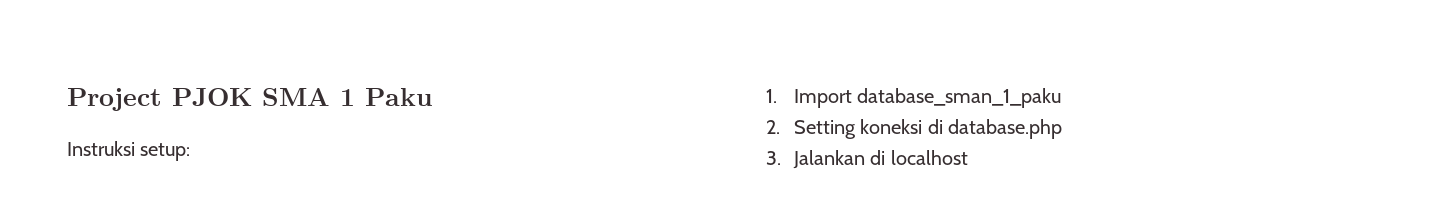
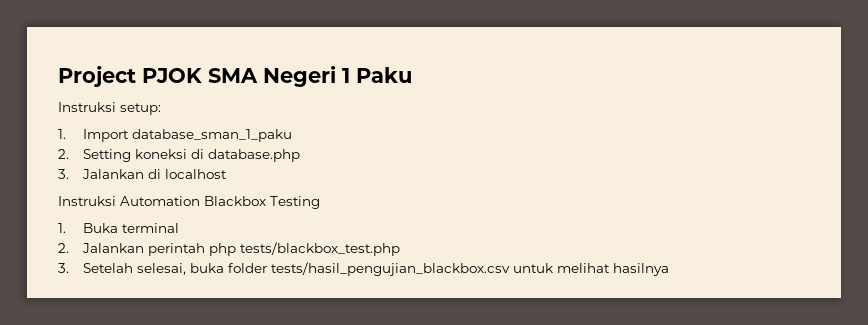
- Project PJOK SMA 1 Paku
+ Project PJOK SMA Negeri 1 Paku
+ Instruksi Automation Blackbox Testing
+ 1. Buka terminal
+ 2. Jalankan perintah php tests/blackbox_test.php
+ 3. Setelah selesai, buka folder tests/hasil_pengujian_blackbox.csv untuk melihat hasilnya

